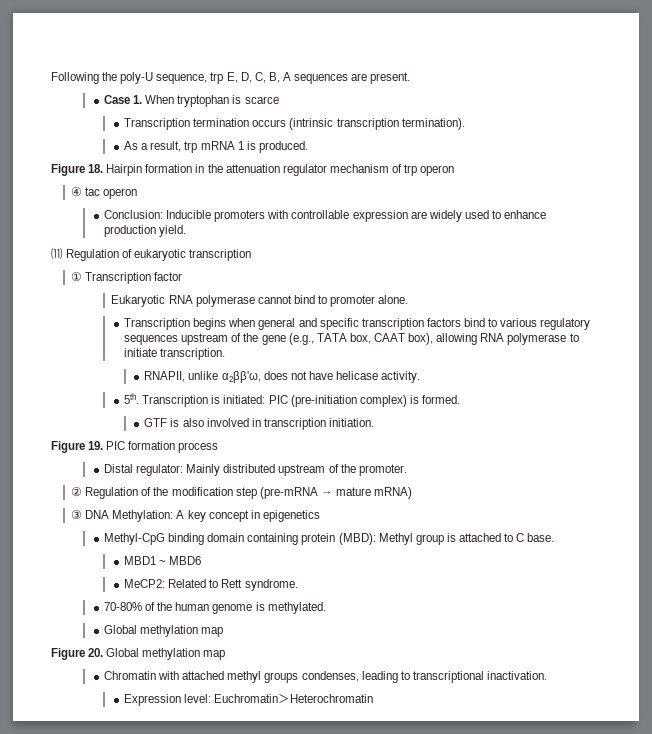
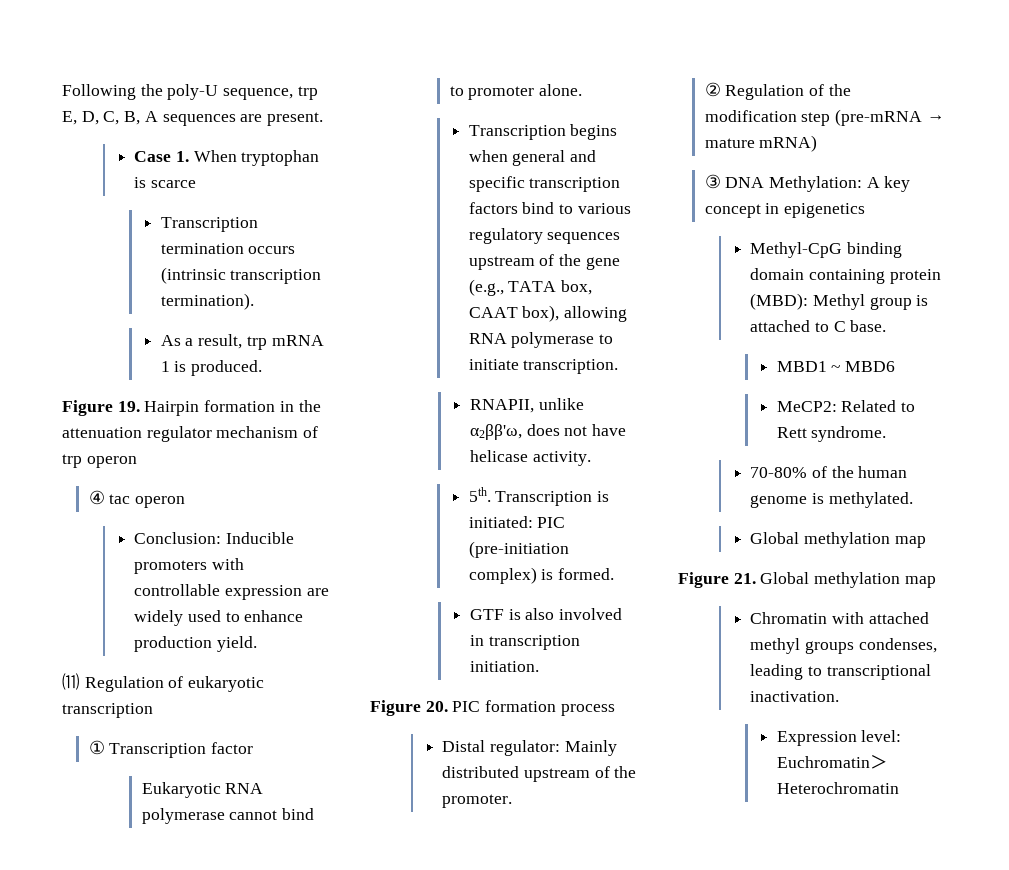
- Figure 18. Hairpin formation in the attenuation regulator mechanism of trp operon
+ Figure 19. Hairpin formation in the attenuation regulator mechanism of trp operon
- Figure 19. PIC formation process
+ Figure 20. PIC formation process
- Figure 20. Global methylation map
+ Figure 21. Global methylation map

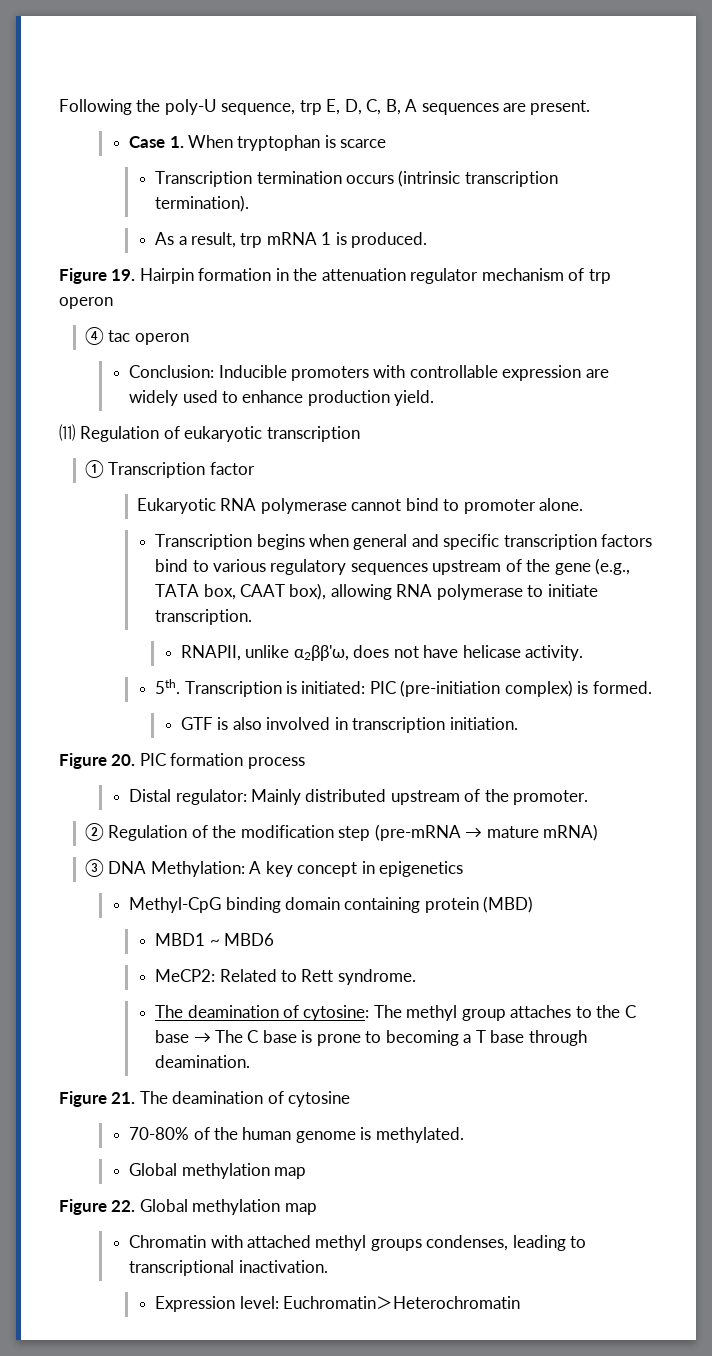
- Methyl-CpG binding domain containing protein (MBD): Methyl group is attached to C base.
+ Methyl-CpG binding domain containing protein (MBD)
+ The deamination of cytosine: The methyl group attaches to the C base → The C base is prone to becoming a T base through deamination.
+ Figure 21. The deamination of cytosine
- Figure 21. Global methylation map
+ Figure 22. Global methylation map

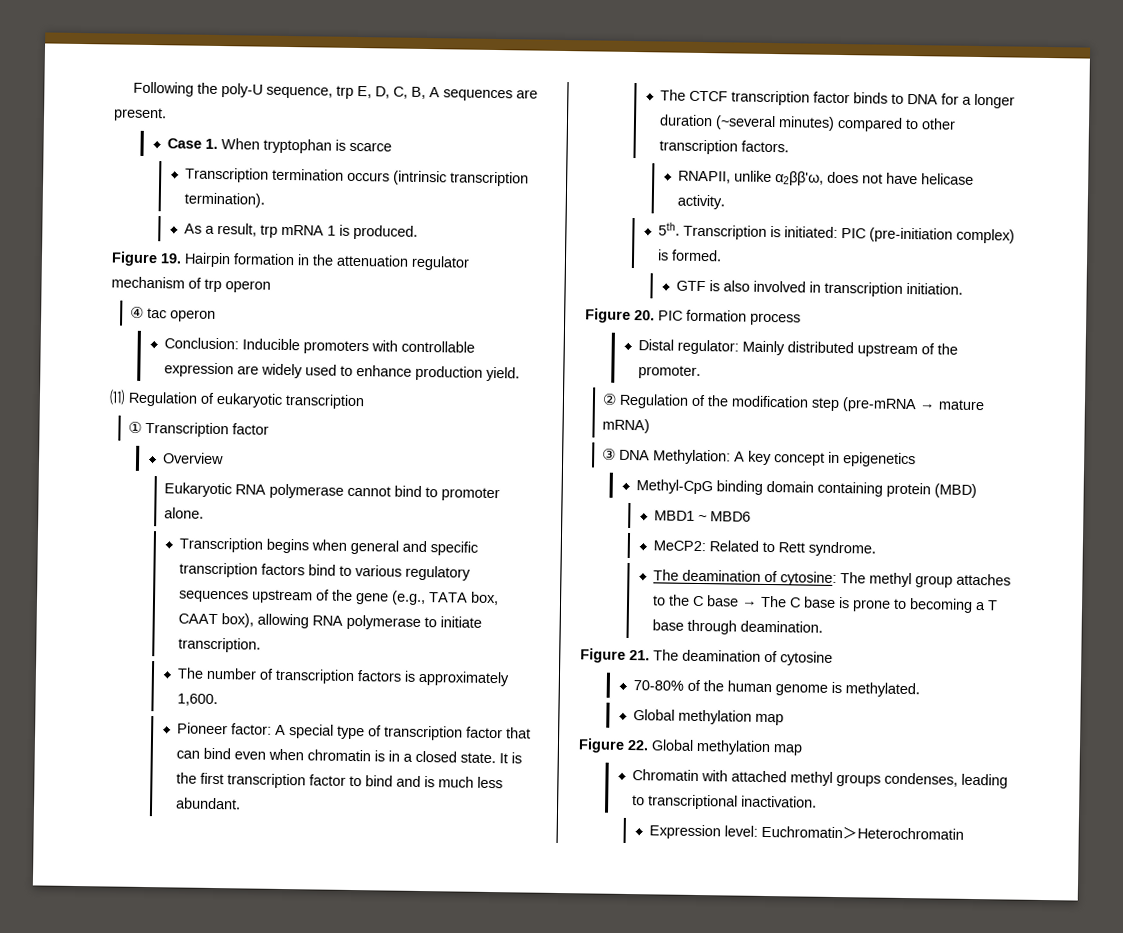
+ Overview
+ The number of transcription factors is approximately 1,600.
+ Pioneer factor: A special type of transcription factor that can bind even when chromatin is in a closed state. It is the first transcription factor to bind and is much less abundant.
+ The CTCF transcription factor binds to DNA for a longer duration (~several minutes) compared to other transcription factors.

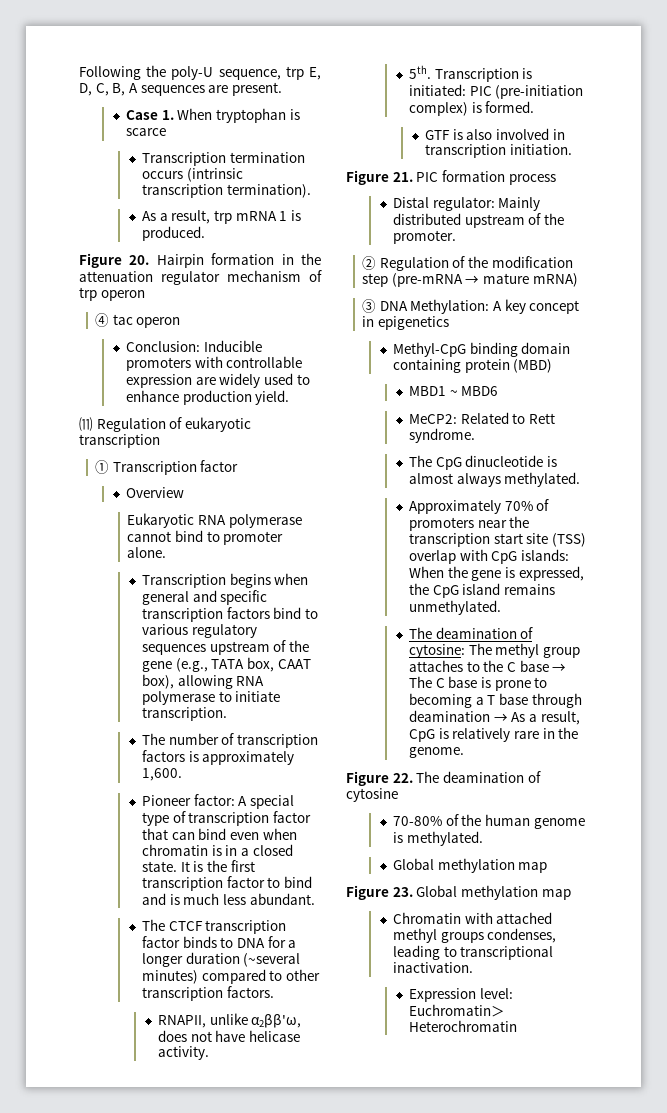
- Figure 19. Hairpin formation in the attenuation regulator mechanism of trp operon
+ Figure 20. Hairpin formation in the attenuation regulator mechanism of trp operon
- Figure 20. PIC formation process
+ Figure 21. PIC formation process
+ The CpG dinucleotide is almost always methylated.
+ Approximately 70% of promoters near the transcription start site (TSS) overlap with CpG islands: When the gene is expressed, the CpG island remains unmethylated.
- The deamination of cytosine: The methyl group attaches to the C base → The C base is prone to becoming a T base through deamination.
- Figure 21. The deamination of cytosine
+ The deamination of cytosine: The methyl group attaches to the C base → The C base is prone to becoming a T base through deamination → As a result, CpG is relatively rare in the genome.
+ Figure 22. The deamination of cytosine
- Figure 22. Global methylation map
+ Figure 23. Global methylation map

